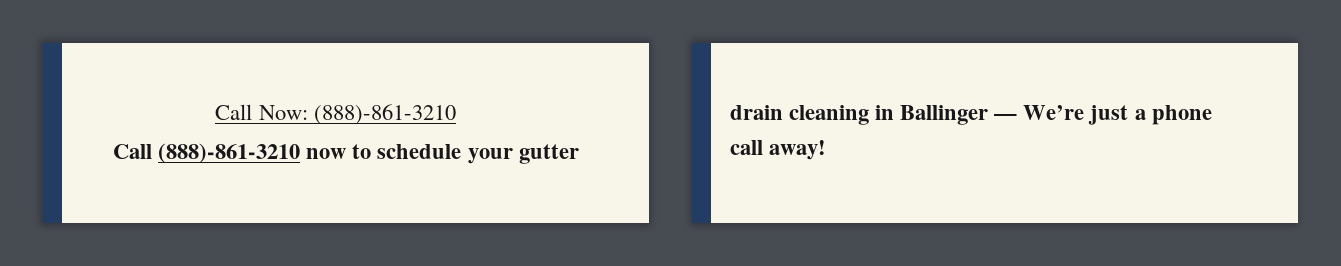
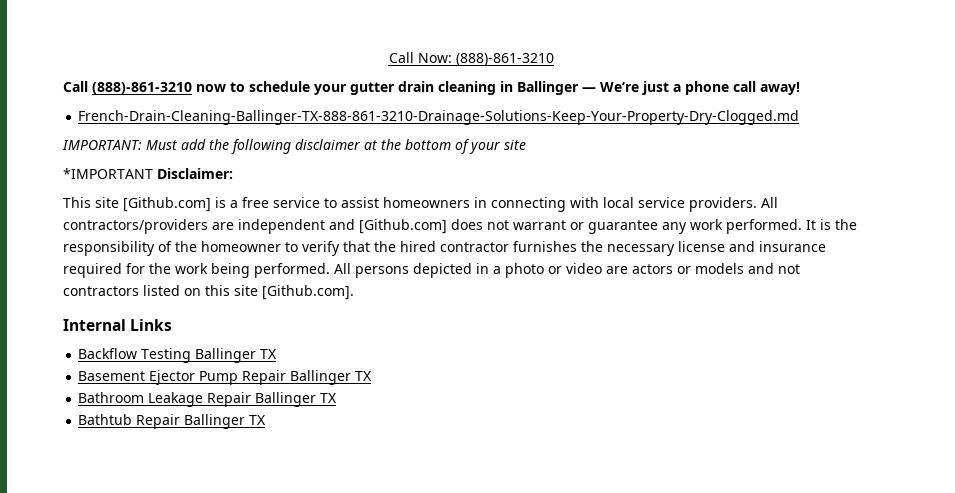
+ French-Drain-Cleaning-Ballinger-TX-888-861-3210-Drainage-Solutions-Keep-Your-Property-Dry-Clogged.md
+ IMPORTANT: Must add the following disclaimer at the bottom of your site
+ *IMPORTANT Disclaimer:
+ This site [Github.com] is a free service to assist homeowners in connecting with local service providers. All contractors/providers are independent and [Github.com] does not warrant or guarantee any work performed. It is the responsibility of the homeowner to verify that the hired contractor furnishes the necessary license and insurance required for the work being performed. All persons depicted in a photo or video are actors or models and not contractors listed on this site [Github.com].
+ Internal Links
+ Backflow Testing Ballinger TX
+ Basement Ejector Pump Repair Ballinger TX
+ Bathroom Leakage Repair Ballinger TX
+ Bathtub Repair Ballinger TX

